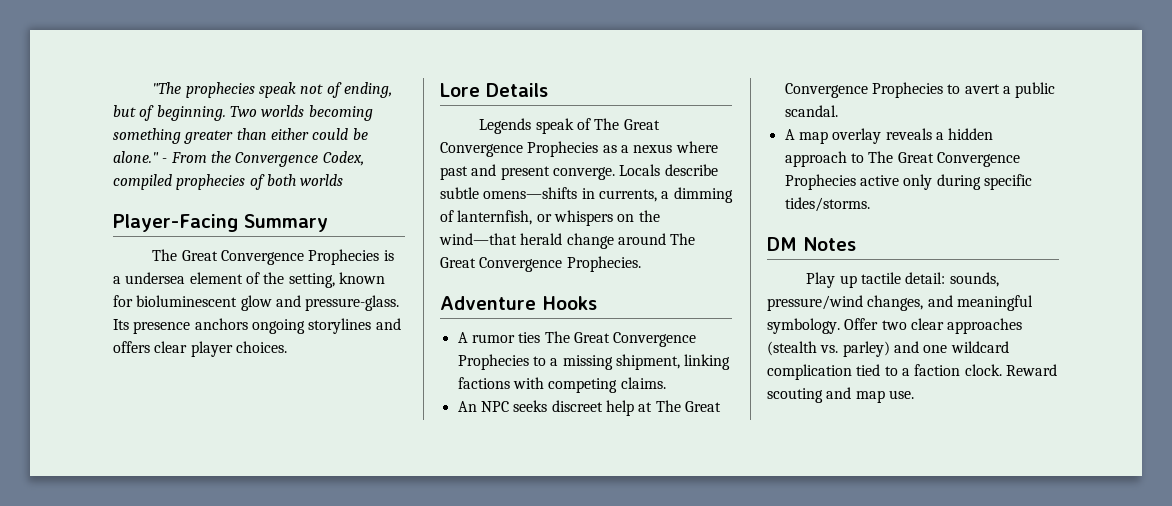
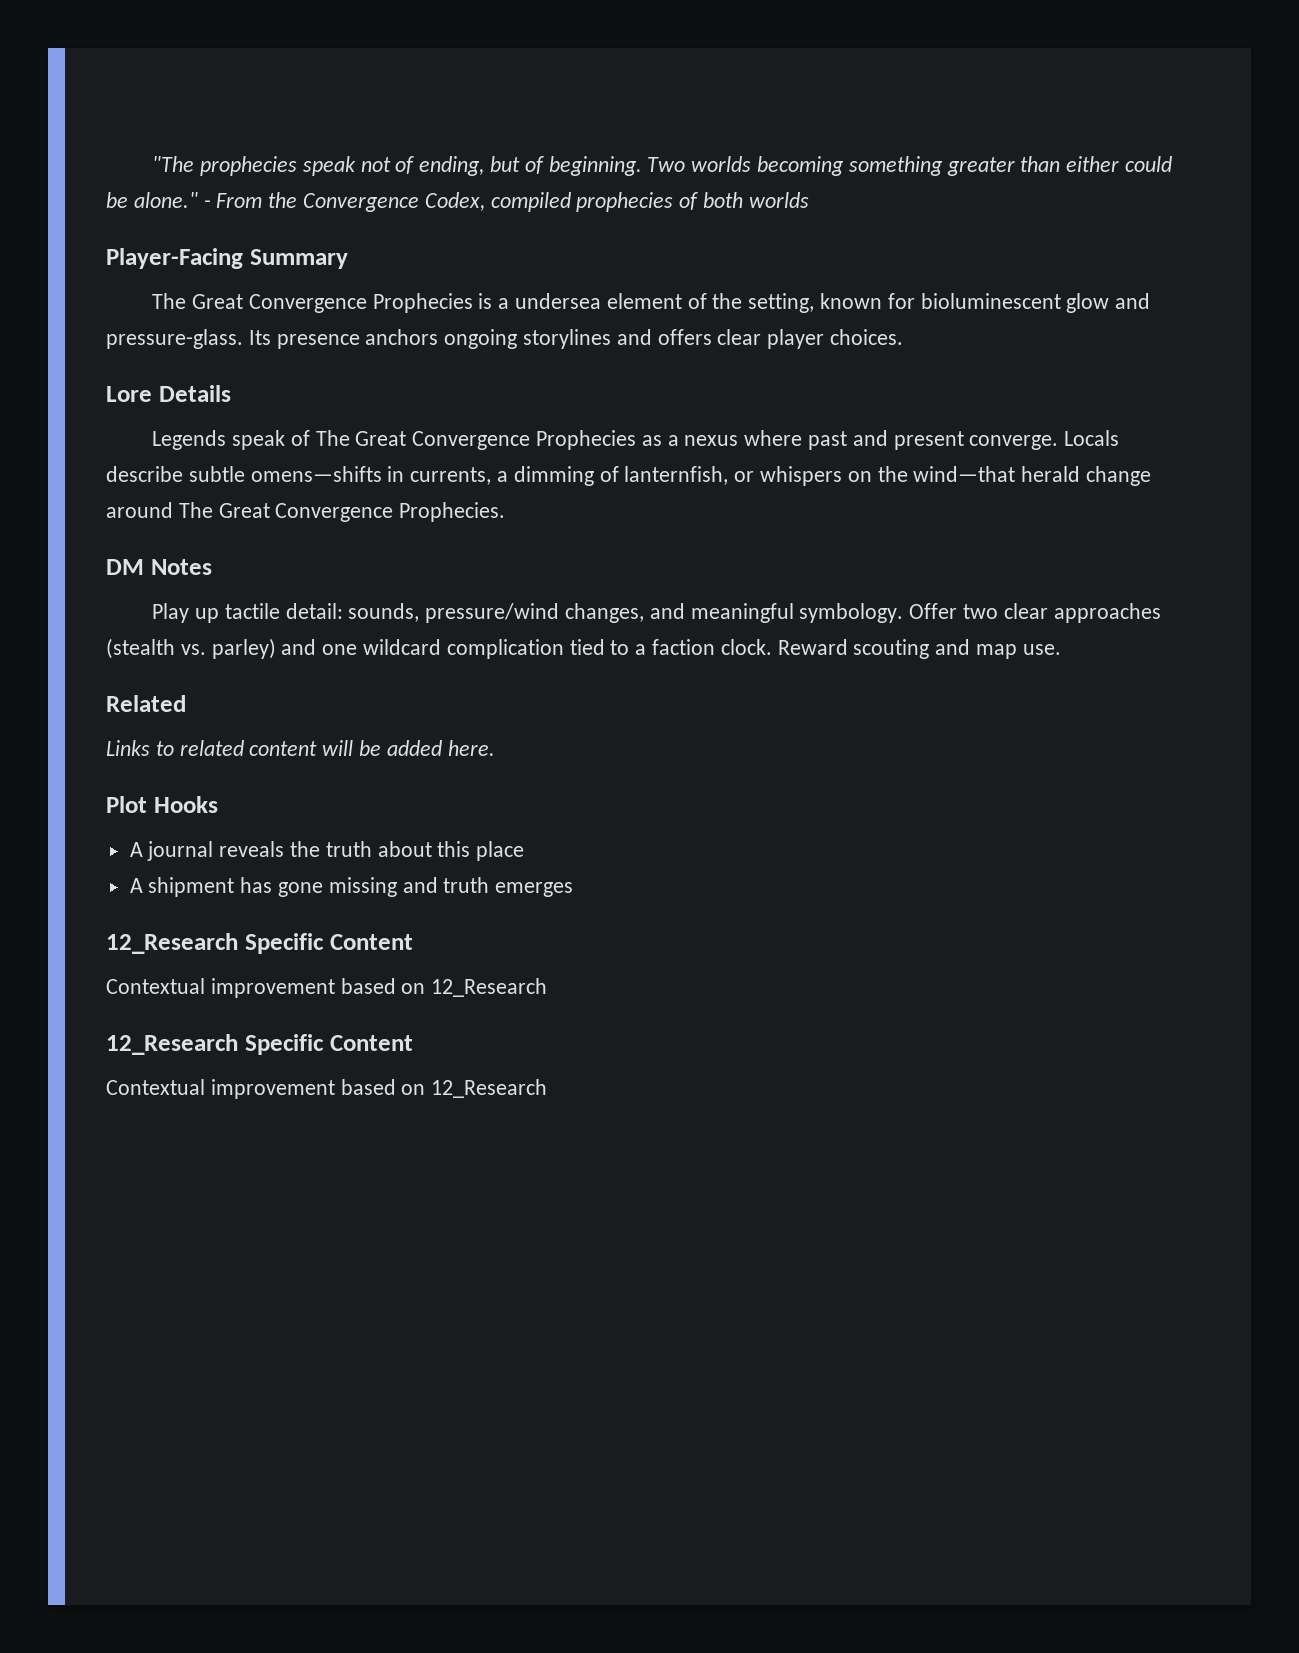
- Adventure Hooks
- A rumor ties The Great Convergence Prophecies to a missing shipment, linking factions with competing claims.
- An NPC seeks discreet help at The Great Convergence Prophecies to avert a public scandal.
- A map overlay reveals a hidden approach to The Great Convergence Prophecies active only during specific tides/storms.
+ Related
+ Links to related content will be added here.
+ Plot Hooks
+ A journal reveals the truth about this place
+ A shipment has gone missing and truth emerges
+ 12_Research Specific Content
+ Contextual improvement based on 12_Research
+ 12_Research Specific Content
+ Contextual improvement based on 12_Research

